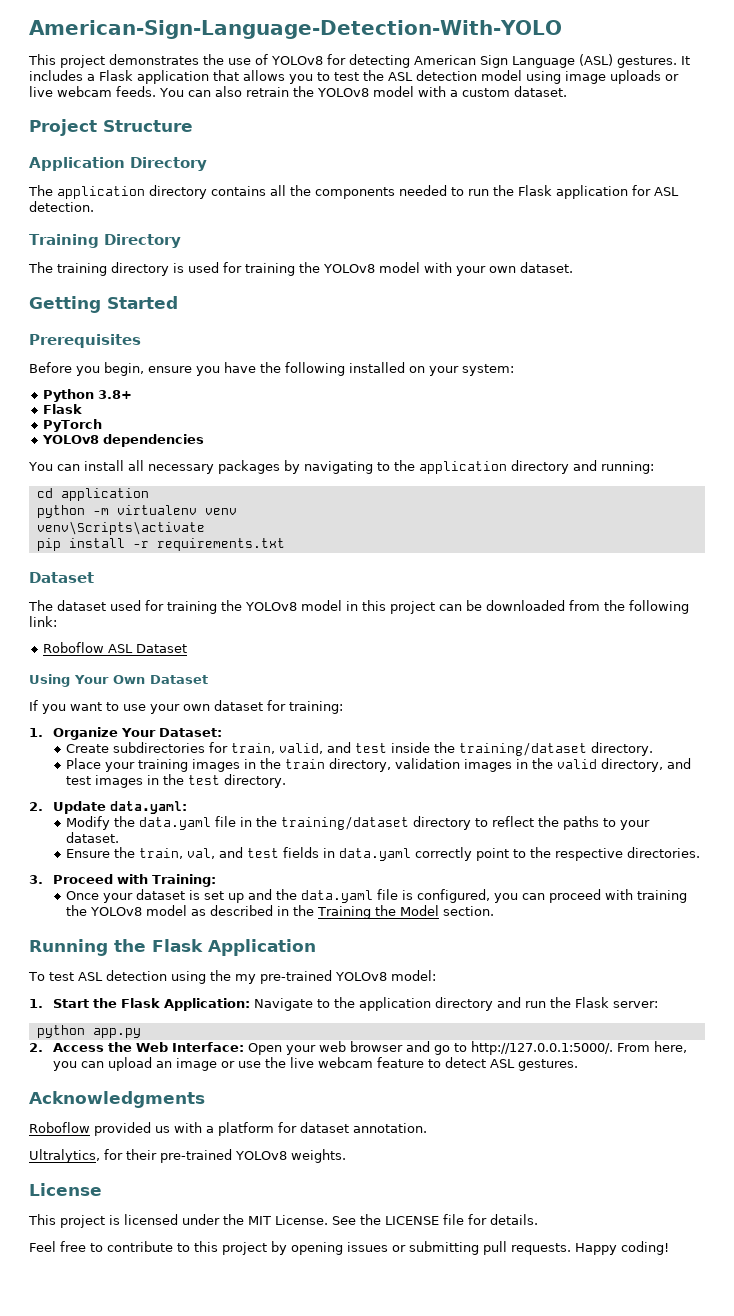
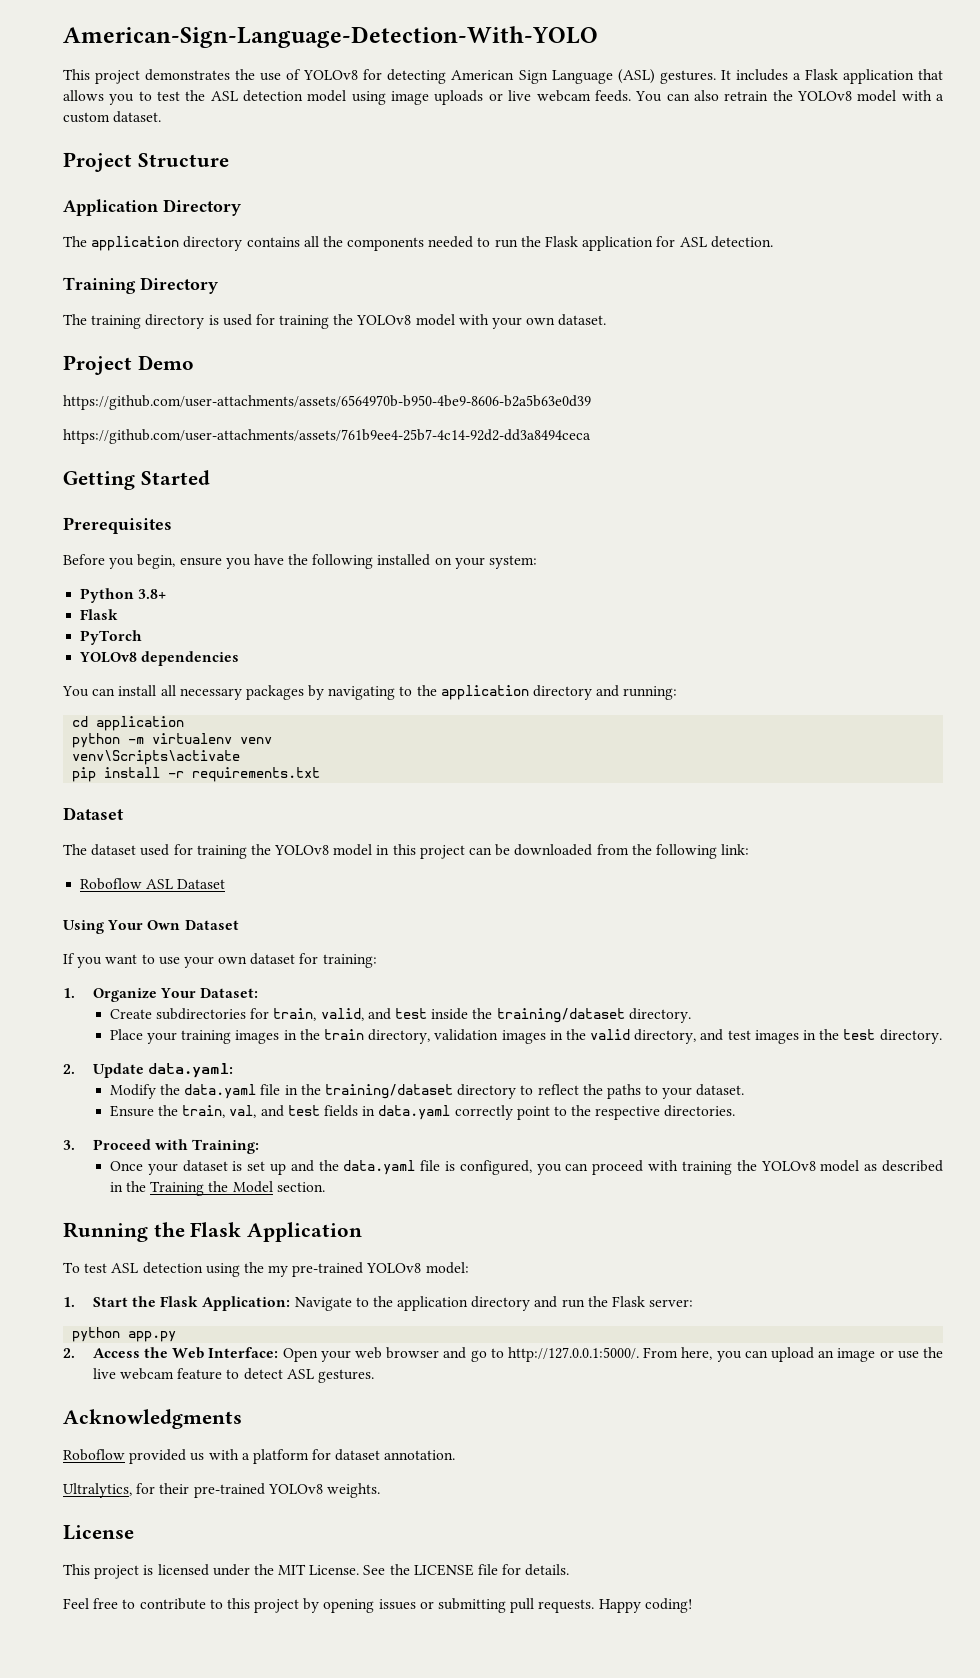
+ Project Demo
+ https://github.com/user-attachments/assets/6564970b-b950-4be9-8606-b2a5b63e0d39
+ https://github.com/user-attachments/assets/761b9ee4-25b7-4c14-92d2-dd3a8494ceca

